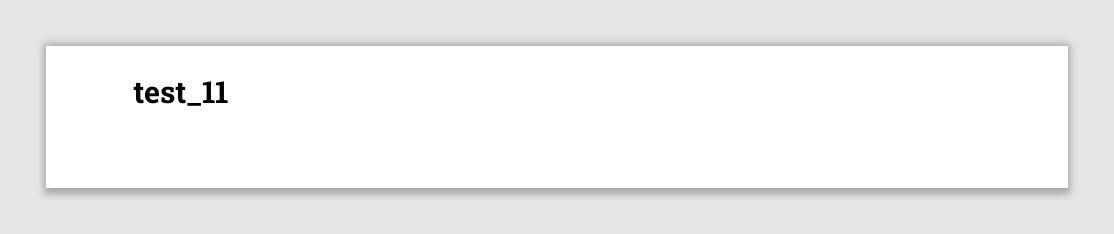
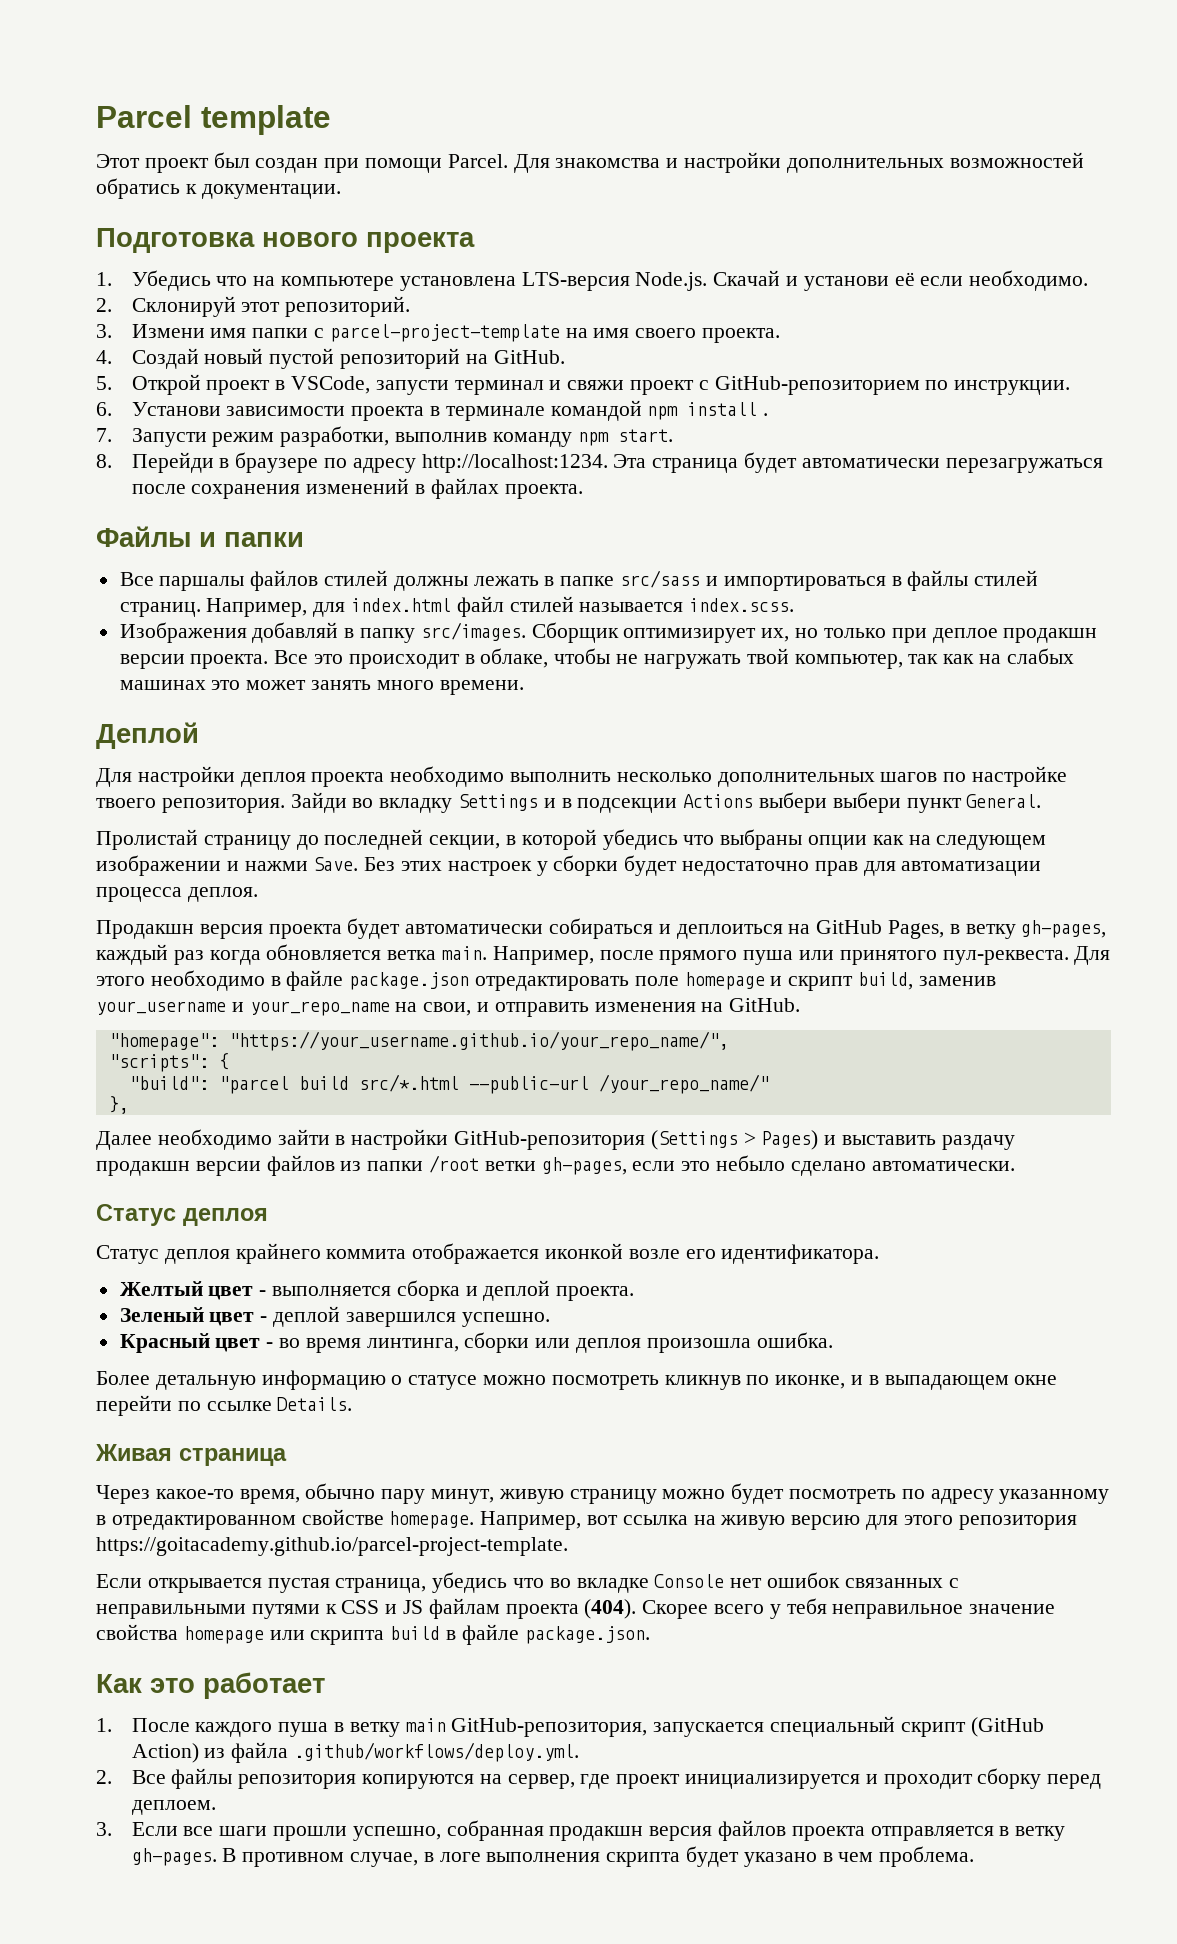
- test_11
+ Parcel template
+ Этот проект был создан при помощи Parcel. Для знакомства и настройки дополнительных возможностей обратись к документации.
+ Подготовка нового проекта
+ 1. Убедись что на компьютере установлена LTS-версия Node.js. Скачай и установи её если необходимо.
+ 2. Склонируй этот репозиторий.
+ 3. Измени имя папки с parcel-project-template на имя своего проекта.
+ 4. Создай новый пустой репозиторий на GitHub.
+ 5. Открой проект в VSCode, запусти терминал и свяжи проект с GitHub-репозиторием по инструкции.
+ 6. Установи зависимости проекта в терминале командой npm install .
+ 7. Запусти режим разработки, выполнив команду npm start.
+ 8. Перейди в браузере по адресу http://localhost:1234. Эта страница будет автоматически перезагружаться после сохранения изменений в файлах проекта.
+ Файлы и папки
+ Все паршалы файлов стилей должны лежать в папке src/sass и импортироваться в файлы стилей страниц. Например, для index.html файл стилей называется index.scss.
+ Изображения добавляй в папку src/images. Сборщик оптимизирует их, но только при деплое продакшн версии проекта. Все это происходит в облаке, чтобы не нагружать твой компьютер, так как на слабых машинах это может занять много времени.
+ Деплой
+ Для настройки деплоя проекта необходимо выполнить несколько дополнительных шагов по настройке твоего репозитория. Зайди во вкладку Settings и в подсекции Actions выбери выбери пункт General.
+ Пролистай страницу до последней секции, в которой убедись что выбраны опции как на следующем изображении и нажми Save. Без этих настроек у сборки будет недостаточно прав для автоматизации процесса деплоя.
+ Продакшн версия проекта будет автоматически собираться и деплоиться на GitHub Pages, в ветку gh-pages, каждый раз когда обновляется ветка main. Например, после прямого пуша или принятого пул-реквеста. Для этого необходимо в файле package.json отредактировать поле homepage и скрипт build, заменив your_username и your_repo_name на свои, и отправить изменения на GitHub.
+ "homepage": "https://your_username.github.io/your_repo_name/",
+ "scripts": {
+ "build": "parcel build src/*.html --public-url /your_repo_name/"
+ },
+ Далее необходимо зайти в настройки GitHub-репозитория (Settings > Pages) и выставить раздачу продакшн версии файлов из папки /root ветки gh-pages, если это небыло сделано автоматически.
+ Статус деплоя
+ Статус деплоя крайнего коммита отображается иконкой возле его идентификатора.
+ Желтый цвет - выполняется сборка и деплой проекта.
+ Зеленый цвет - деплой завершился успешно.
+ Красный цвет - во время линтинга, сборки или деплоя произошла ошибка.
+ Более детальную информацию о статусе можно посмотреть кликнув по иконке, и в выпадающем окне перейти по ссылке Details.
+ Живая страница
+ Через какое-то время, обычно пару минут, живую страницу можно будет посмотреть по адресу указанному в отредактированном свойстве homepage. Например, вот ссылка на живую версию для этого репозитория https://goitacademy.github.io/parcel-project-template.
+ Если открывается пустая страница, убедись что во вкладке Console нет ошибок связанных с неправильными путями к CSS и JS файлам проекта (404). Скорее всего у тебя неправильное значение свойства homepage или скрипта build в файле package.json.
+ Как это работает
+ 1. После каждого пуша в ветку main GitHub-репозитория, запускается специальный скрипт (GitHub Action) из файла .github/workflows/deploy.yml.
+ 2. Все файлы репозитория копируются на сервер, где проект инициализируется и проходит сборку перед деплоем.
+ 3. Если все шаги прошли успешно, собранная продакшн версия файлов проекта отправляется в ветку gh-pages. В противном случае, в логе выполнения скрипта будет указано в чем проблема.

